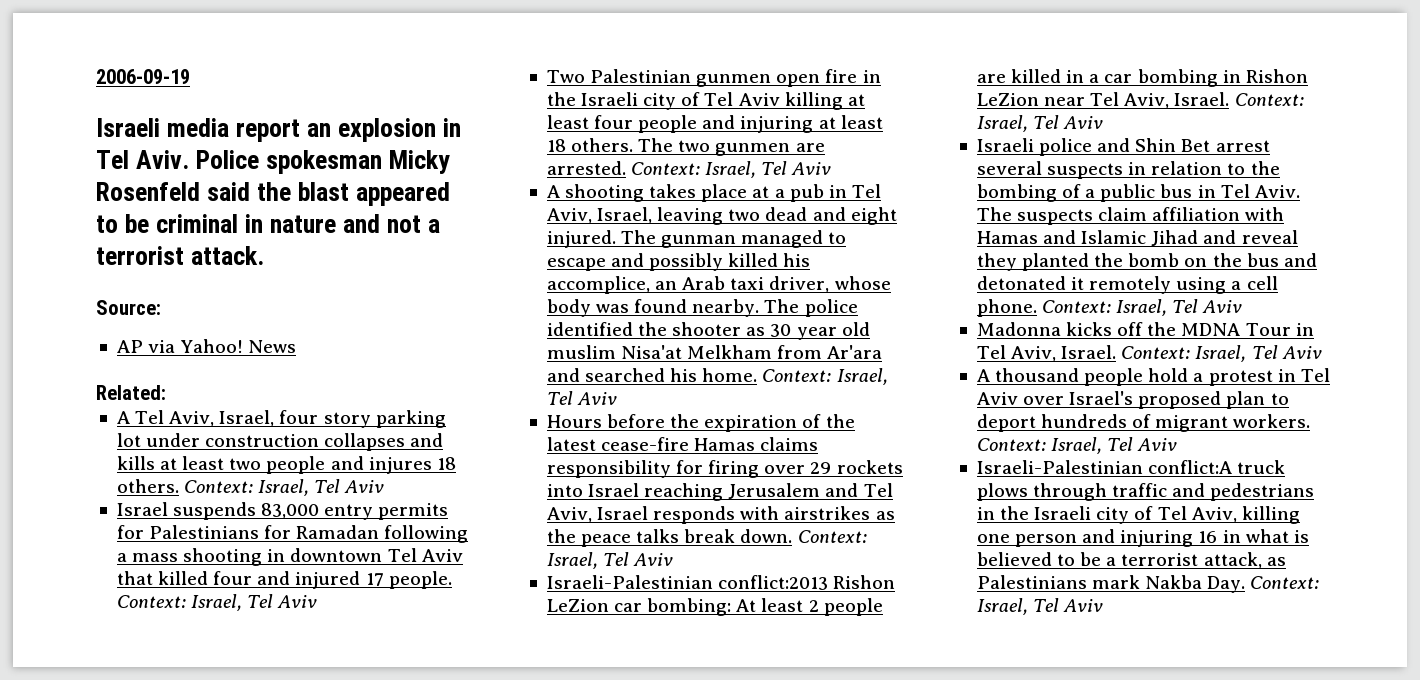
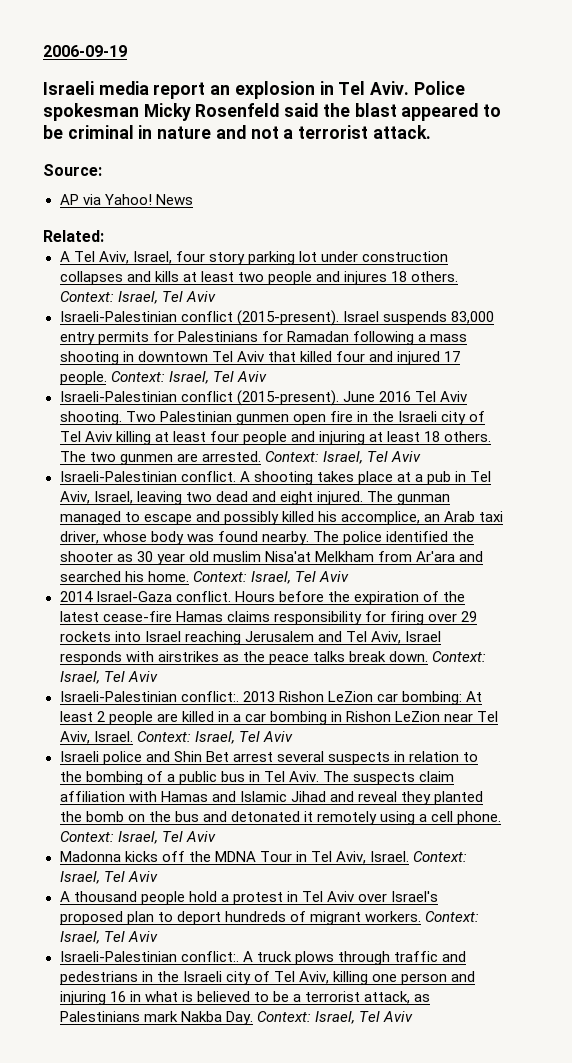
  A Tel Aviv, Israel, four story parking lot under construction collapses and kills at least two people and injures 18 others. Context: Israel, Tel Aviv
- Israel suspends 83,000 entry permits for Palestinians for Ramadan following a mass shooting in downtown Tel Aviv that killed four and injured 17 people.
+ Israeli-Palestinian conflict (2015-present). Israel suspends 83,000 entry permits for Palestinians for Ramadan following a mass shooting in downtown Tel Aviv that killed four and injured 17 people.
+ Israeli-Palestinian conflict (2015-present). June 2016 Tel Aviv shooting.
+ Israeli-Palestinian conflict.
+ 2014 Israel-Gaza conflict.
- Israeli-Palestinian conflict:2013 Rishon LeZion car bombing: At least 2 people are killed in a car bombing in Rishon LeZion near Tel Aviv, Israel.
+ Israeli-Palestinian conflict:. 2013 Rishon LeZion car bombing: At least 2 people are killed in a car bombing in Rishon LeZion near Tel Aviv, Israel.
- Israeli-Palestinian conflict:A truck plows through traffic and pedestrians in the Israeli city of Tel Aviv, killing one person and injuring 16 in what is believed to be a terrorist attack, as Palestinians mark Nakba Day. Context: Israel, Tel Aviv
+ Israeli-Palestinian conflict:. A truck plows through traffic and pedestrians in the Israeli city of Tel Aviv, killing one person and injuring 16 in what is believed to be a terrorist attack, as Palestinians mark Nakba Day. Context: Israel, Tel Aviv

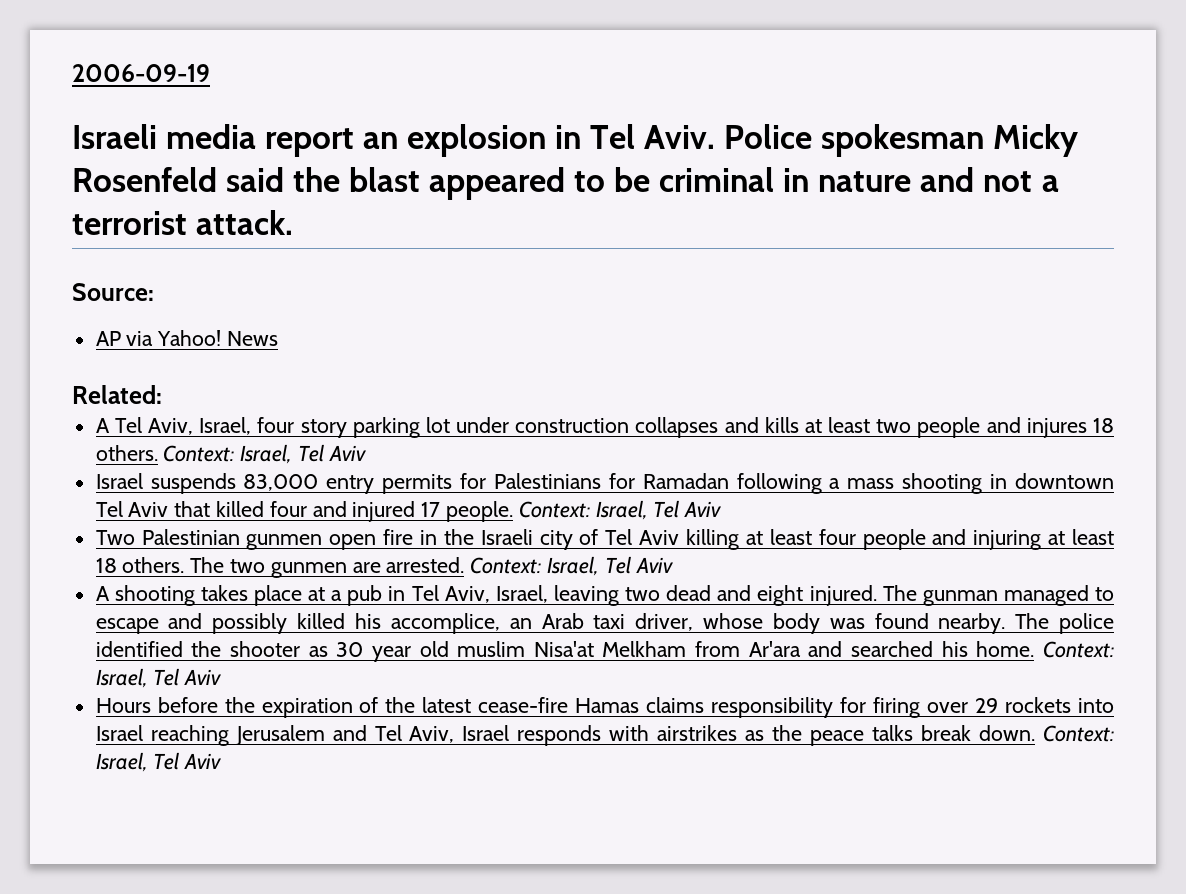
  A Tel Aviv, Israel, four story parking lot under construction collapses and kills at least two people and injures 18 others. Context: Israel, Tel Aviv
- Israeli-Palestinian conflict (2015-present). Israel suspends 83,000 entry permits for Palestinians for Ramadan following a mass shooting in downtown Tel Aviv that killed four and injured 17 people.
+ Israel suspends 83,000 entry permits for Palestinians for Ramadan following a mass shooting in downtown Tel Aviv that killed four and injured 17 people.
- Israeli-Palestinian conflict (2015-present). June 2016 Tel Aviv shooting.
- Israeli-Palestinian conflict.
- 2014 Israel-Gaza conflict.
- Israeli-Palestinian conflict:. 2013 Rishon LeZion car bombing: At least 2 people are killed in a car bombing in Rishon LeZion near Tel Aviv, Israel. Context: Israel, Tel Aviv
- Israeli police and Shin Bet arrest several suspects in relation to the bombing of a public bus in Tel Aviv. The suspects claim affiliation with Hamas and Islamic Jihad and reveal they planted the bomb on the bus and detonated it remotely using a cell phone. Context: Israel, Tel Aviv
- Madonna kicks off the MDNA Tour in Tel Aviv, Israel. Context: Israel, Tel Aviv
- A thousand people hold a protest in Tel Aviv over Israel's proposed plan to deport hundreds of migrant workers. Context: Israel, Tel Aviv
- Israeli-Palestinian conflict:. A truck plows through traffic and pedestrians in the Israeli city of Tel Aviv, killing one person and injuring 16 in what is believed to be a terrorist attack, as Palestinians mark Nakba Day. Context: Israel, Tel Aviv

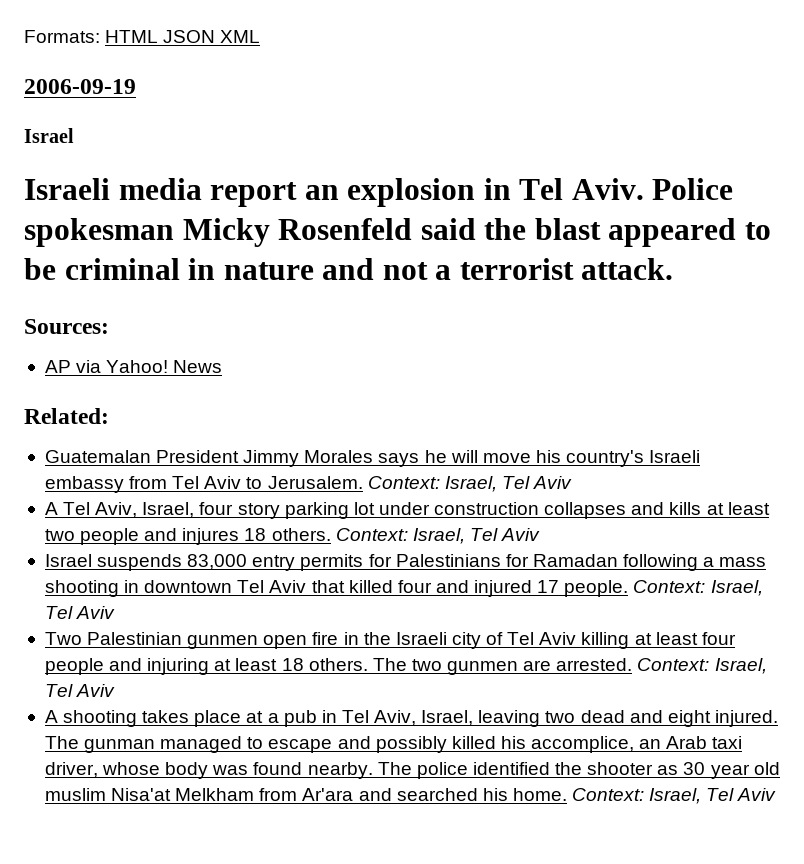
+ Formats: HTML JSON XML
  2006-09-19
+ Israel
- Source:
+ Sources:
+ Guatemalan President Jimmy Morales says he will move his country's Israeli embassy from Tel Aviv to Jerusalem. Context: Israel, Tel Aviv
- Hours before the expiration of the latest cease-fire Hamas claims responsibility for firing over 29 rockets into Israel reaching Jerusalem and Tel Aviv, Israel responds with airstrikes as the peace talks break down. Context: Israel, Tel Aviv

